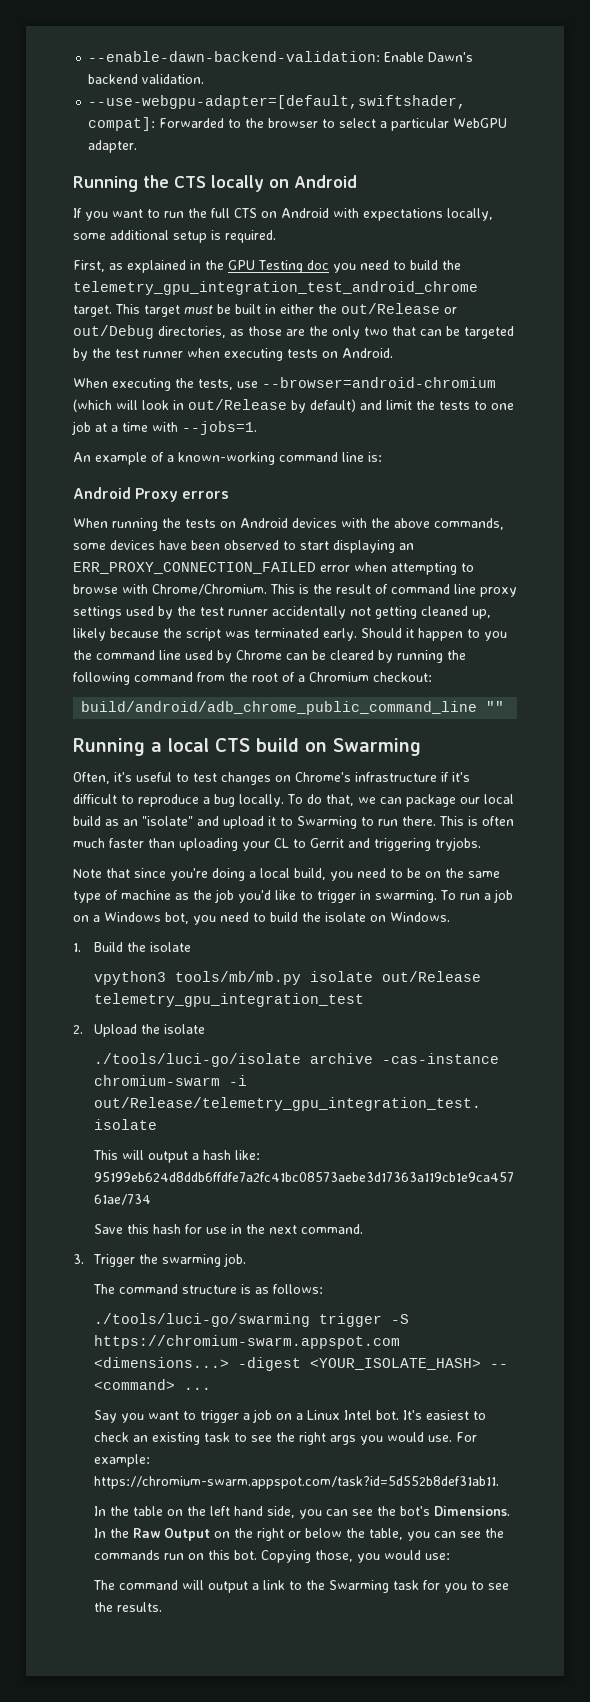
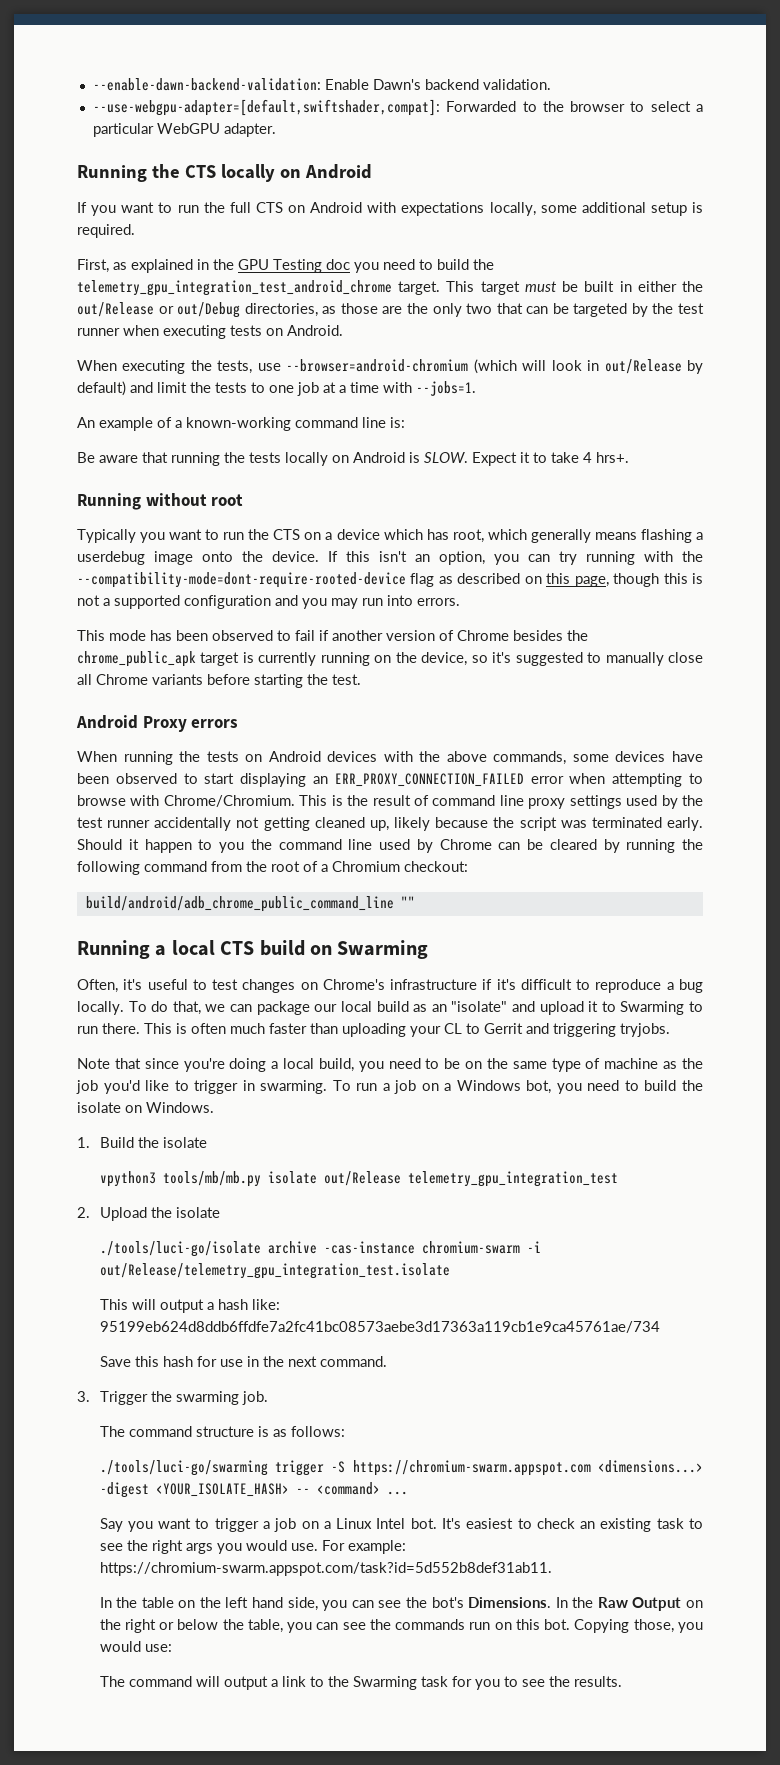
+ Be aware that running the tests locally on Android is SLOW. Expect it to take 4 hrs+.
+ Running without root
+ Typically you want to run the CTS on a device which has root, which generally means flashing a userdebug image onto the device. If this isn't an option, you can try running with the --compatibility-mode=dont-require-rooted-device flag as described on this page, though this is not a supported configuration and you may run into errors.
+ This mode has been observed to fail if another version of Chrome besides the chrome_public_apk target is currently running on the device, so it's suggested to manually close all Chrome variants before starting the test.

